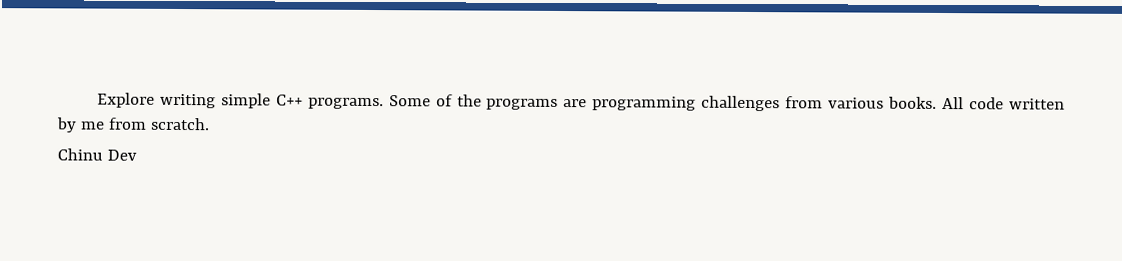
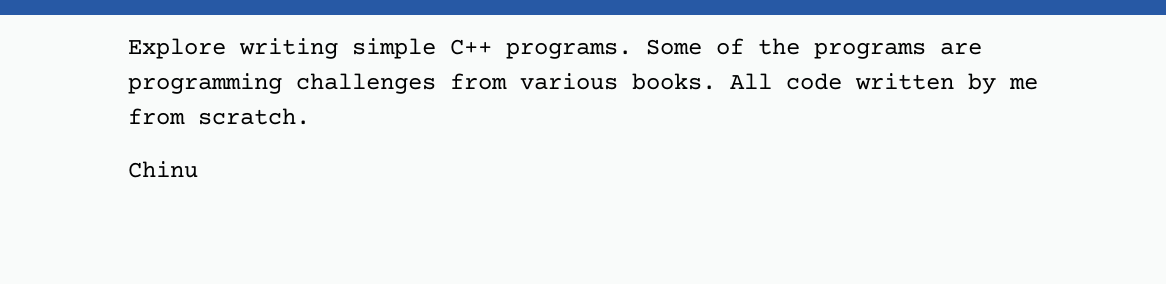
- Chinu Dev
+ Chinu

